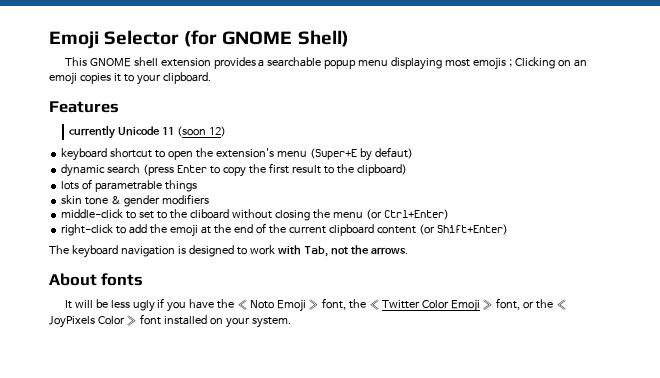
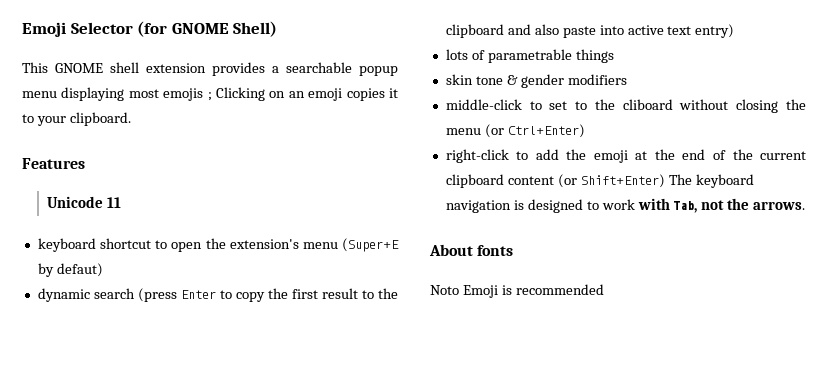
- currently Unicode 11 (soon 12)
+ Unicode 11
- dynamic search (press Enter to copy the first result to the clipboard)
+ dynamic search (press Enter to copy the first result to the clipboard and also paste into active text entry)
- right-click to add the emoji at the end of the current clipboard content (or Shift+Enter)
- The keyboard navigation is designed to work with Tab, not the arrows.
+ right-click to add the emoji at the end of the current clipboard content (or Shift+Enter) The keyboard navigation is designed to work with Tab, not the arrows.
- It will be less ugly if you have the « Noto Emoji » font, the « Twitter Color Emoji » font, or the « JoyPixels Color » font installed on your system.
+ Noto Emoji is recommended

